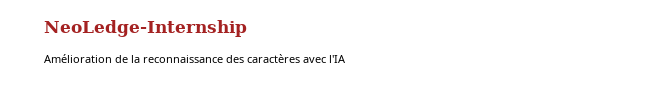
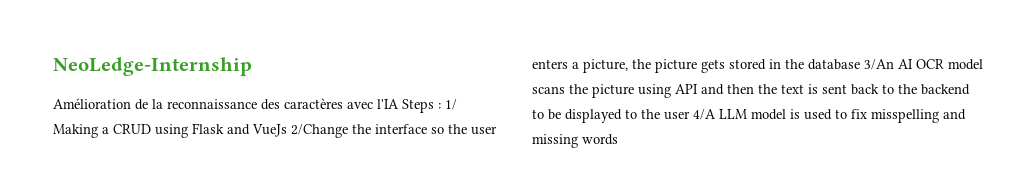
- Amélioration de la reconnaissance des caractères avec l'IA
+ Amélioration de la reconnaissance des caractères avec l'IA Steps : 1/ Making a CRUD using Flask and VueJs 2/Change the interface so the user enters a picture, the picture gets stored in the database 3/An AI OCR model scans the picture using API and then the text is sent back to the backend to be displayed to the user 4/A LLM model is used to fix misspelling and missing words

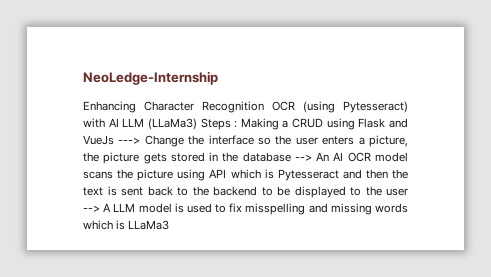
- Amélioration de la reconnaissance des caractères avec l'IA Steps : 1/ Making a CRUD using Flask and VueJs 2/Change the interface so the user enters a picture, the picture gets stored in the database 3/An AI OCR model scans the picture using API and then the text is sent back to the backend to be displayed to the user 4/A LLM model is used to fix misspelling and missing words
+ Enhancing Character Recognition OCR (using Pytesseract) with AI LLM (LLaMa3) Steps : Making a CRUD using Flask and VueJs ---> Change the interface so the user enters a picture, the picture gets stored in the database --> An AI OCR model scans the picture using API which is Pytesseract and then the text is sent back to the backend to be displayed to the user --> A LLM model is used to fix misspelling and missing words which is LLaMa3

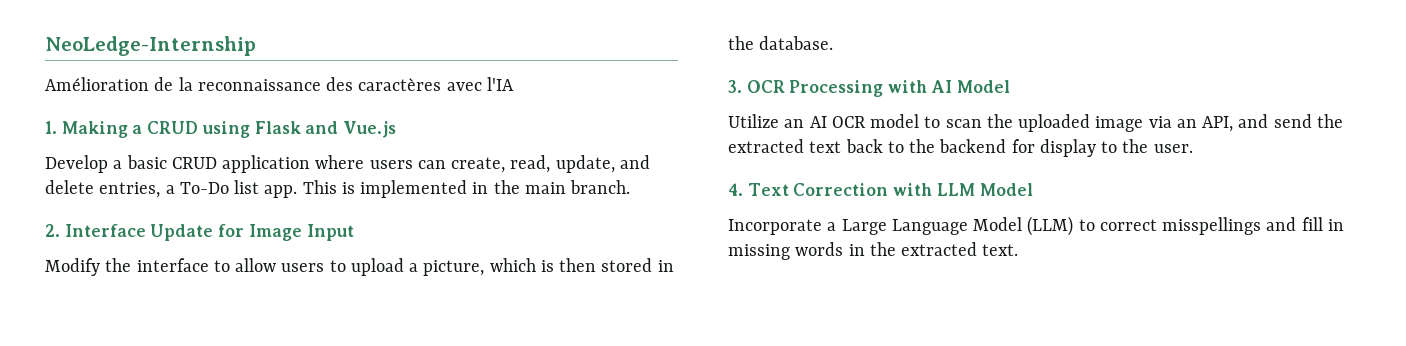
- Enhancing Character Recognition OCR (using Pytesseract) with AI LLM (LLaMa3) Steps : Making a CRUD using Flask and VueJs ---> Change the interface so the user enters a picture, the picture gets stored in the database --> An AI OCR model scans the picture using API which is Pytesseract and then the text is sent back to the backend to be displayed to the user --> A LLM model is used to fix misspelling and missing words which is LLaMa3
+ Amélioration de la reconnaissance des caractères avec l'IA
+ 1. Making a CRUD using Flask and Vue.js
+ Develop a basic CRUD application where users can create, read, update, and delete entries, a To-Do list app. This is implemented in the main branch.
+ 2. Interface Update for Image Input
+ Modify the interface to allow users to upload a picture, which is then stored in the database.
+ 3. OCR Processing with AI Model
+ Utilize an AI OCR model to scan the uploaded image via an API, and send the extracted text back to the backend for display to the user.
+ 4. Text Correction with LLM Model
+ Incorporate a Large Language Model (LLM) to correct misspellings and fill in missing words in the extracted text.

